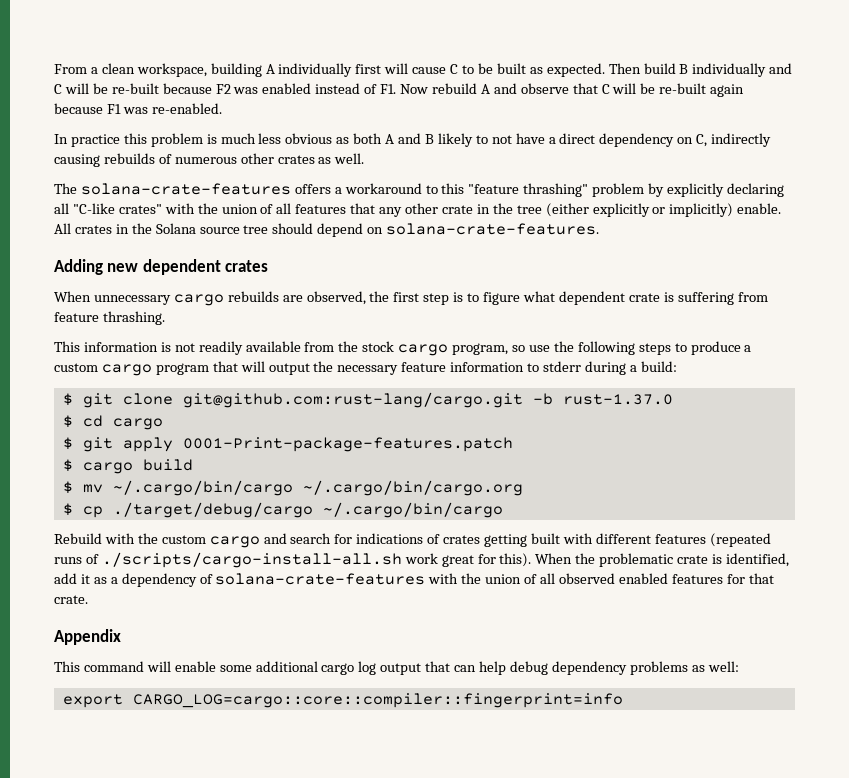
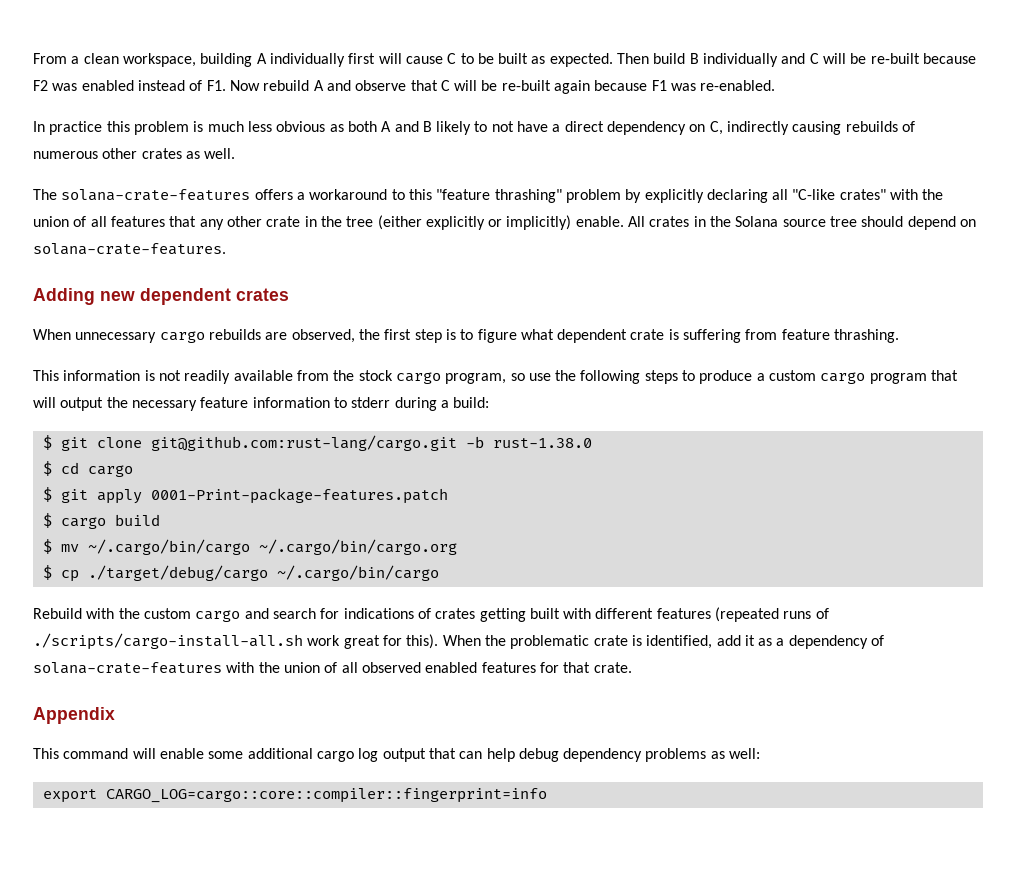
- $ git clone git@github.com:rust-lang/cargo.git -b rust-1.37.0
+ $ git clone git@github.com:rust-lang/cargo.git -b rust-1.38.0

